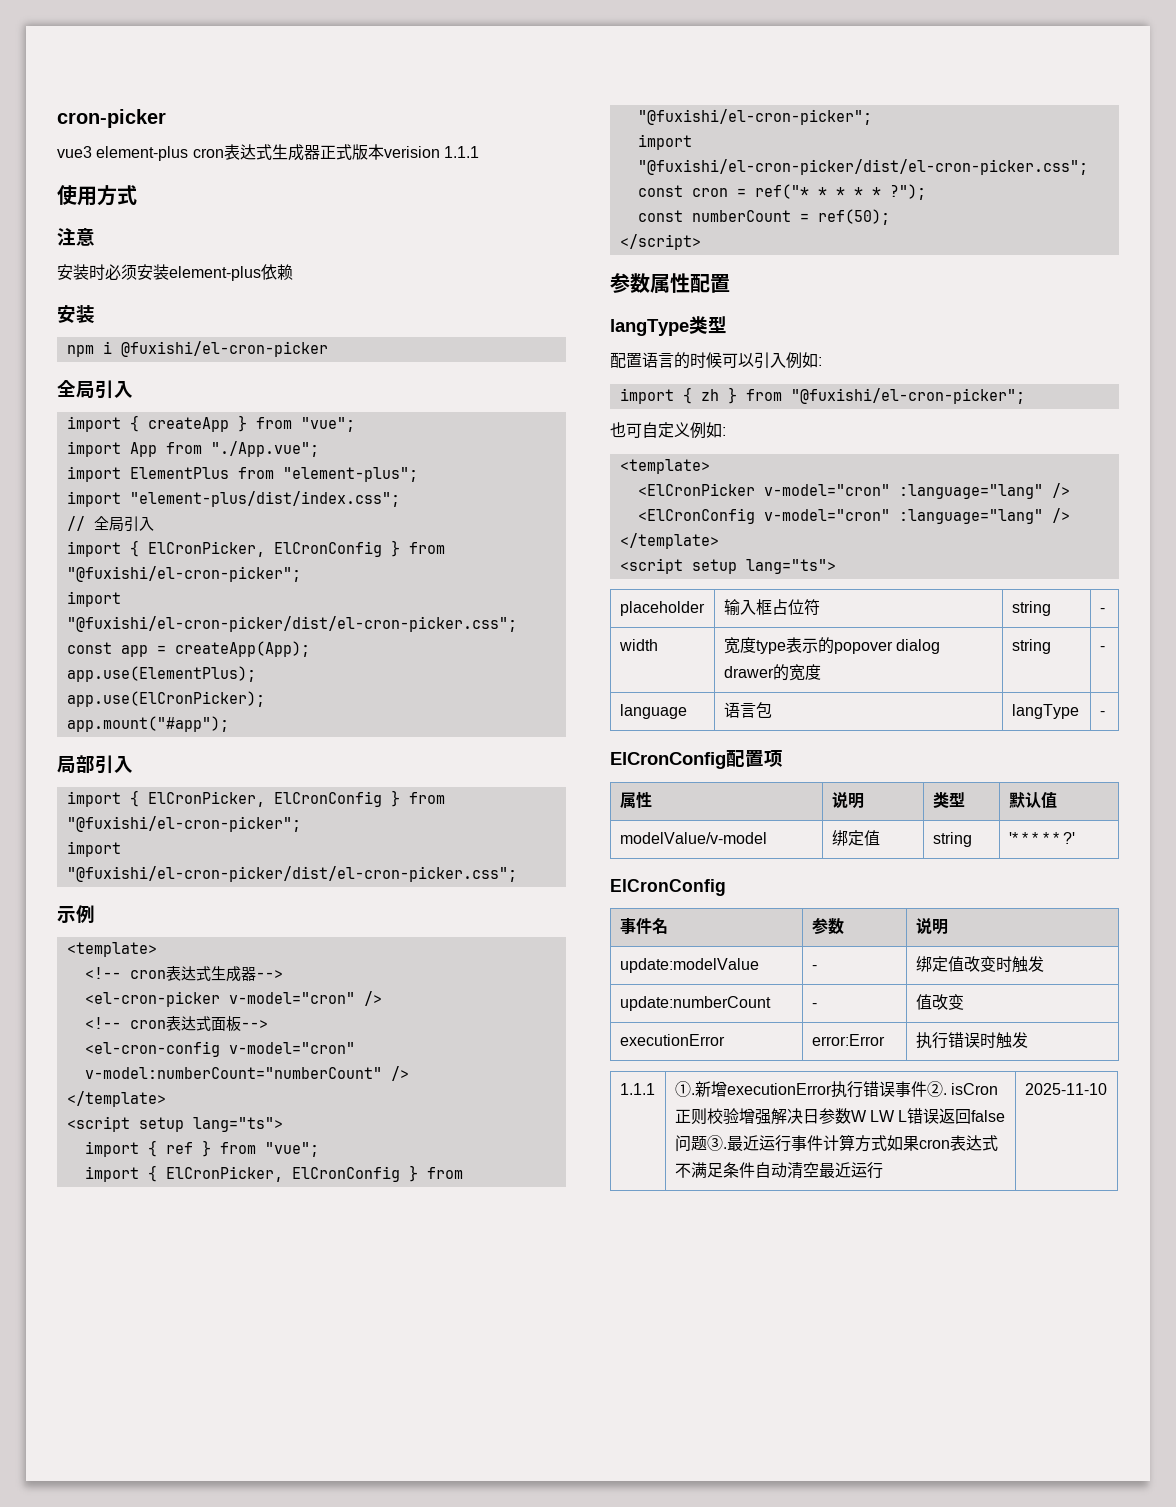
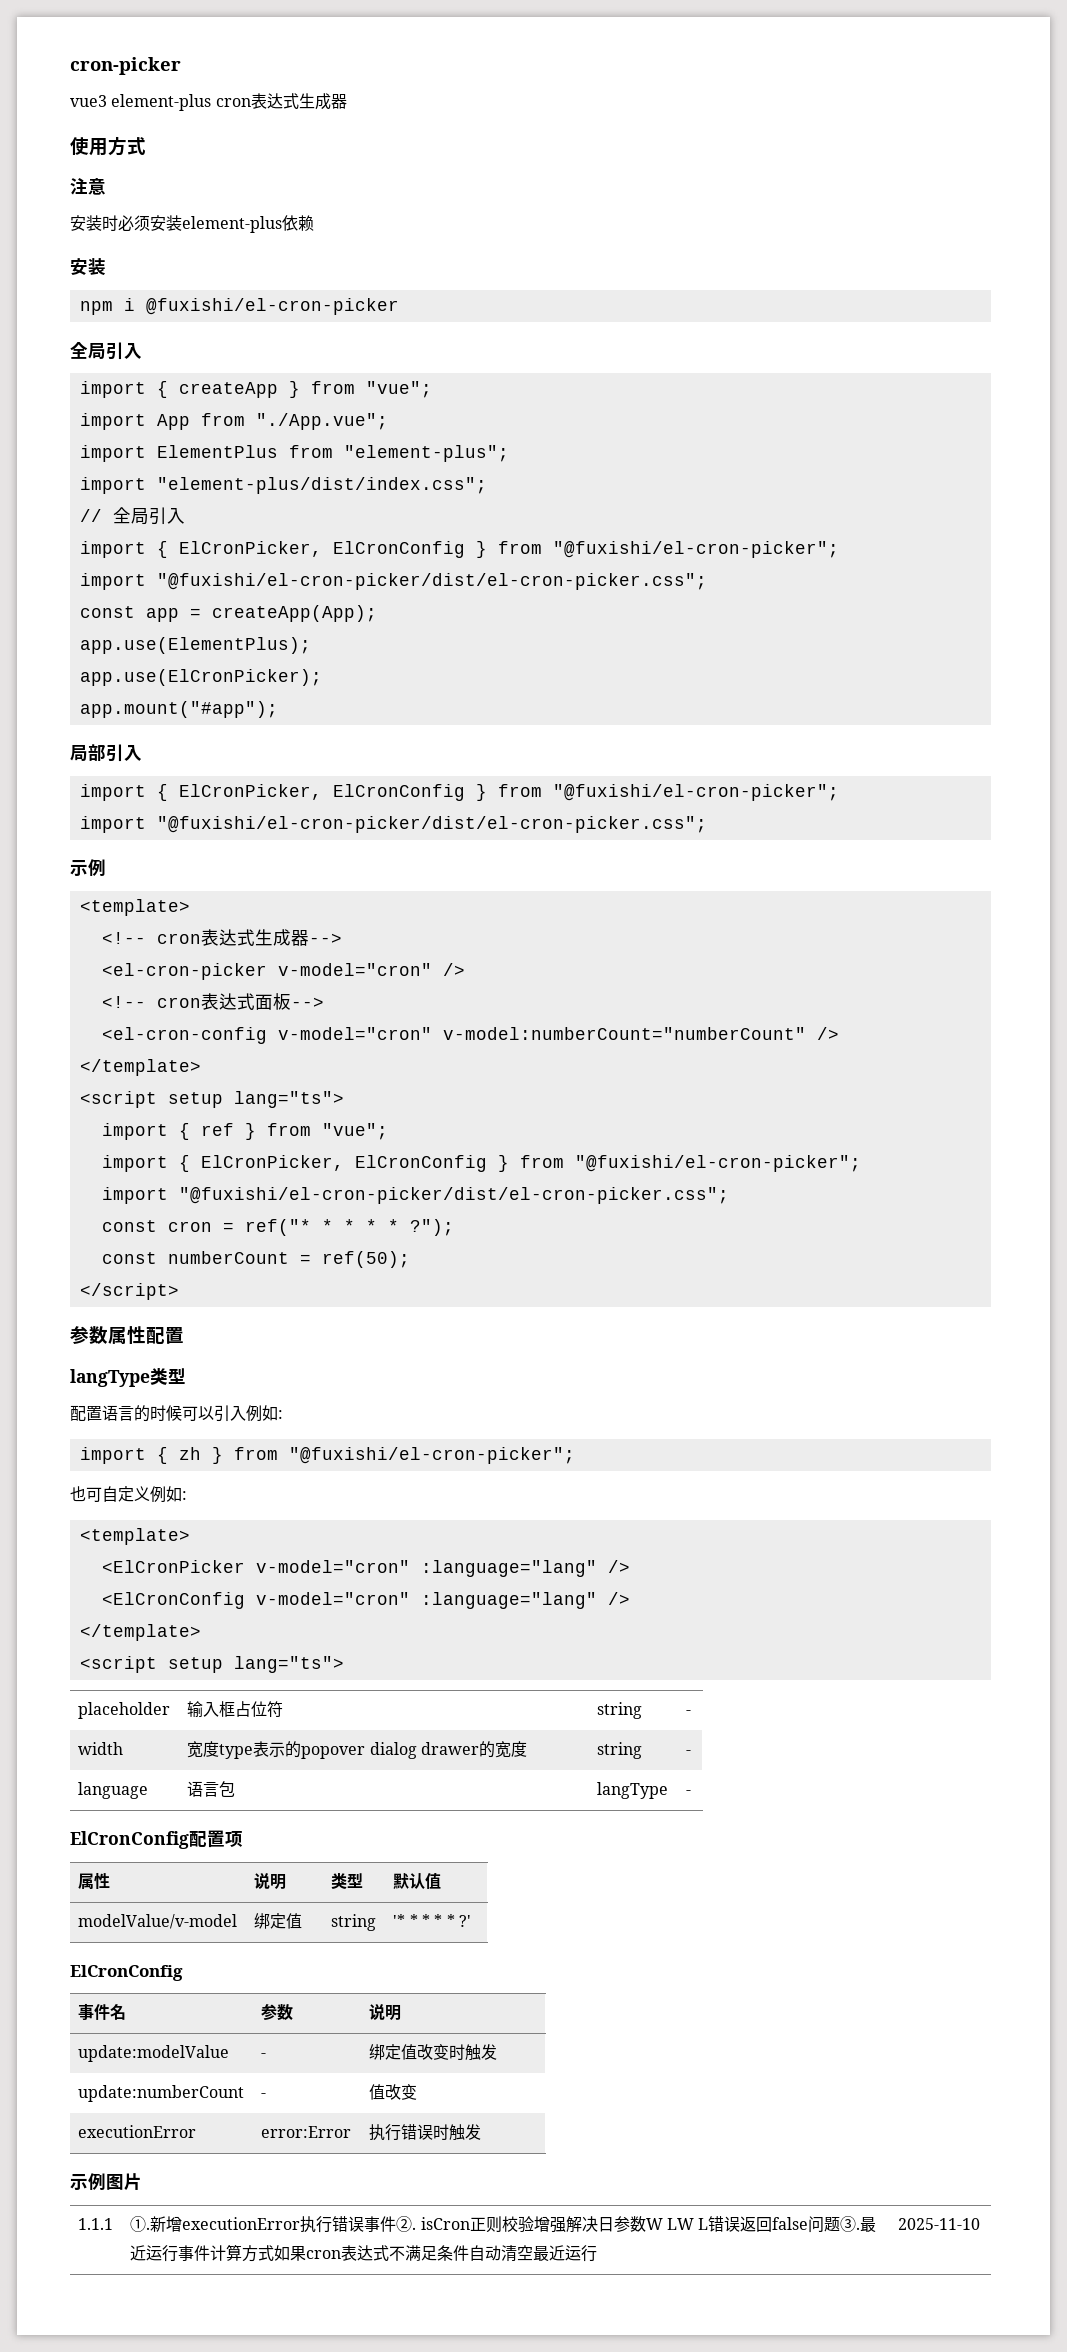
- vue3 element-plus cron表达式生成器正式版本verision 1.1.1
+ vue3 element-plus cron表达式生成器
+ 示例图片

